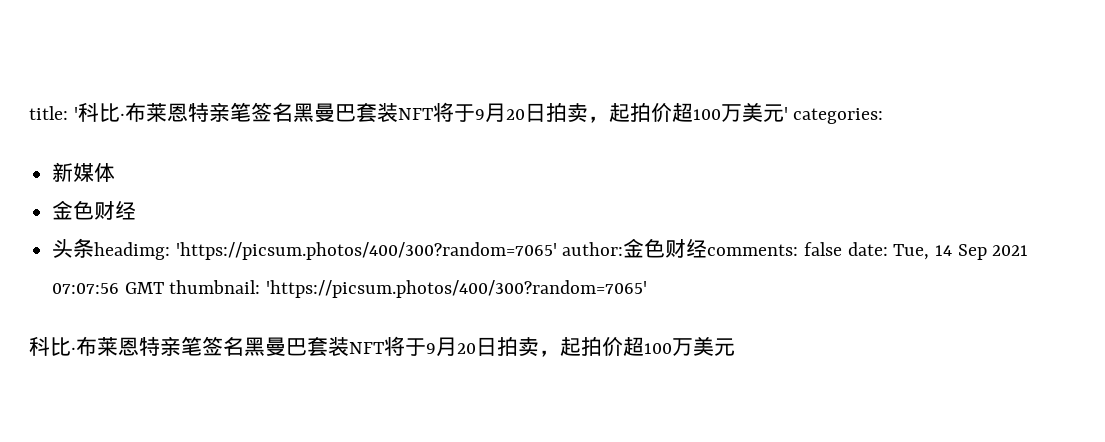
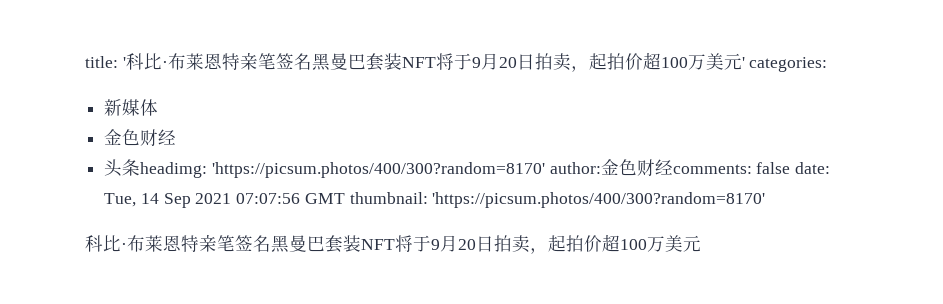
- 头条headimg: 'https://picsum.photos/400/300?random=7065' author:金色财经comments: false date: Tue, 14 Sep 2021 07:07:56 GMT thumbnail: 'https://picsum.photos/400/300?random=7065'
+ 头条headimg: 'https://picsum.photos/400/300?random=8170' author:金色财经comments: false date: Tue, 14 Sep 2021 07:07:56 GMT thumbnail: 'https://picsum.photos/400/300?random=8170'

